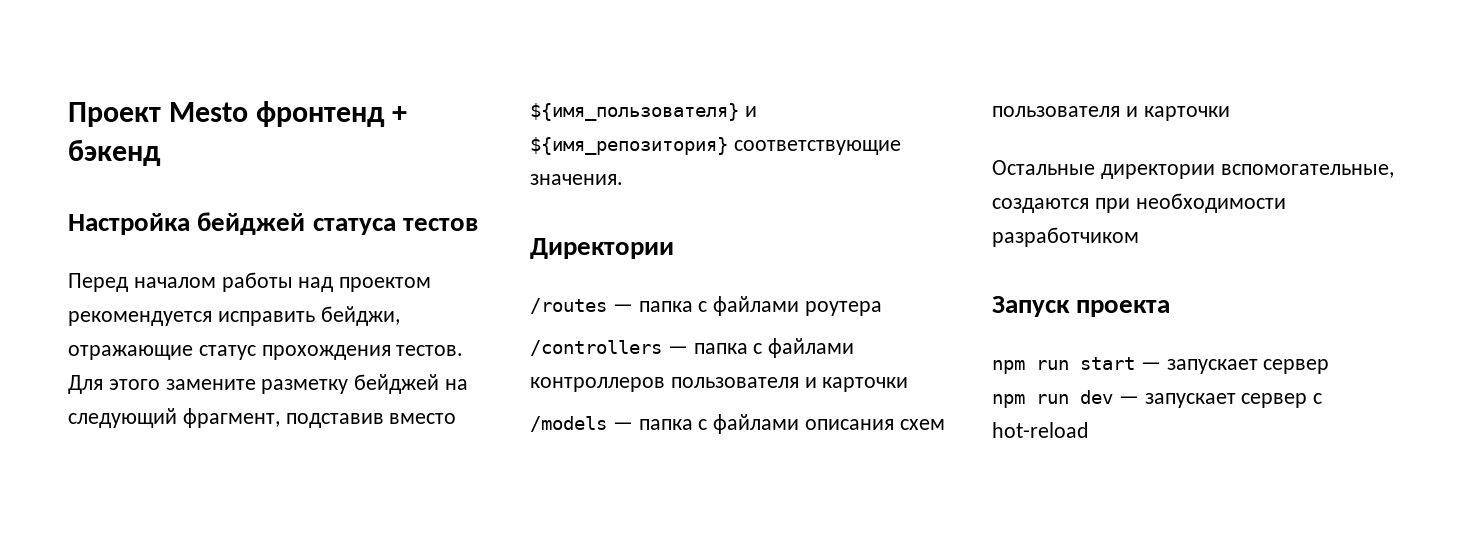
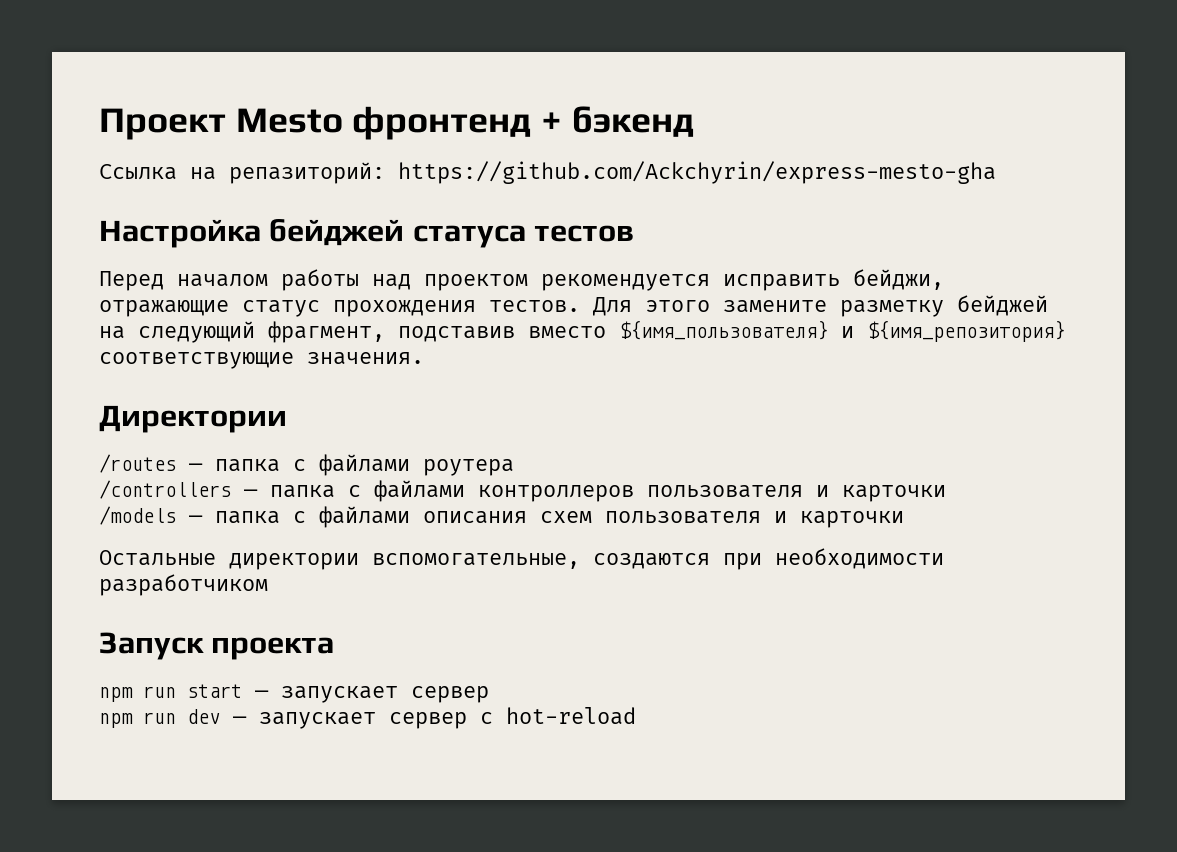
+ Ссылка на репазиторий: https://github.com/Ackchyrin/express-mesto-gha

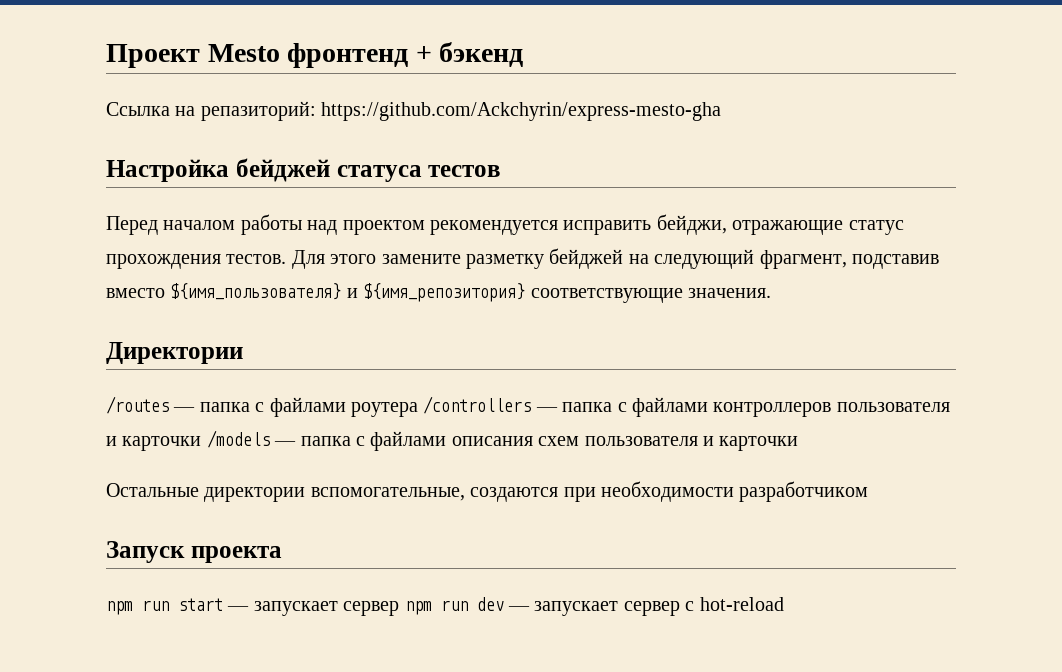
- /routes — папка с файлами роутера
- /controllers — папка с файлами контроллеров пользователя и карточки
- /models — папка с файлами описания схем пользователя и карточки
+ /routes — папка с файлами роутера /controllers — папка с файлами контроллеров пользователя и карточки /models — папка с файлами описания схем пользователя и карточки
- npm run start — запускает сервер
- npm run dev — запускает сервер с hot-reload
+ npm run start — запускает сервер npm run dev — запускает сервер с hot-reload

